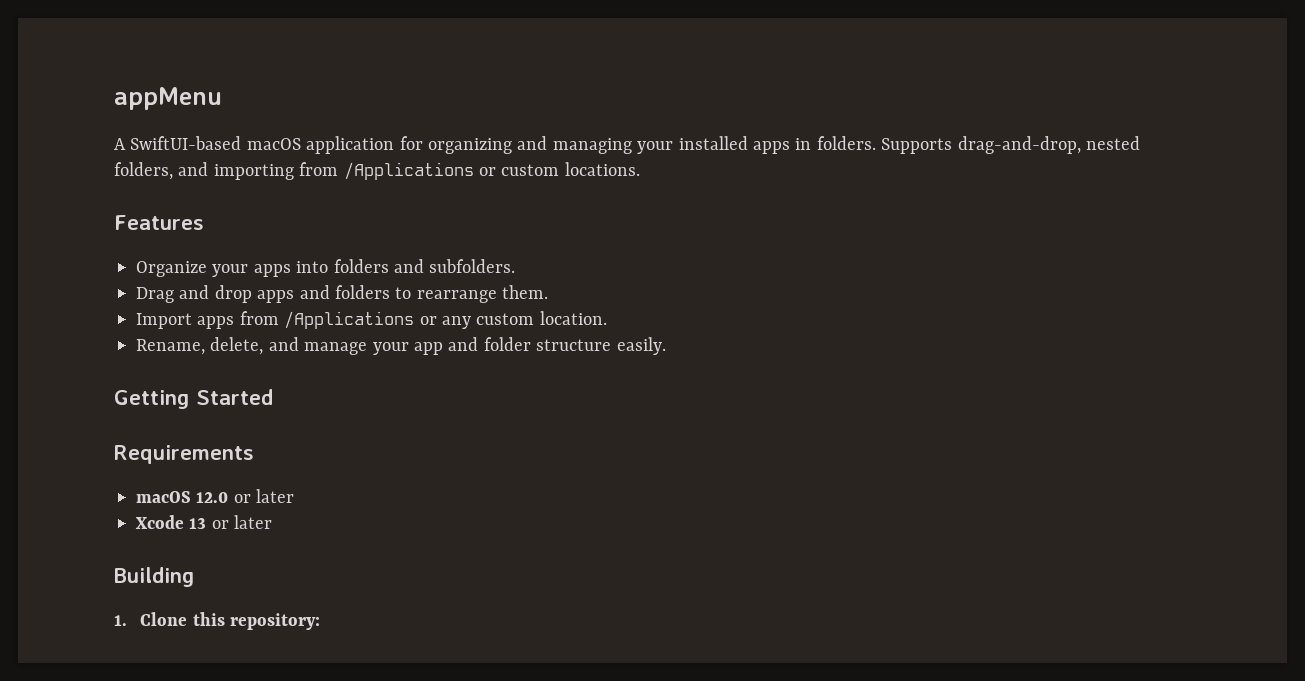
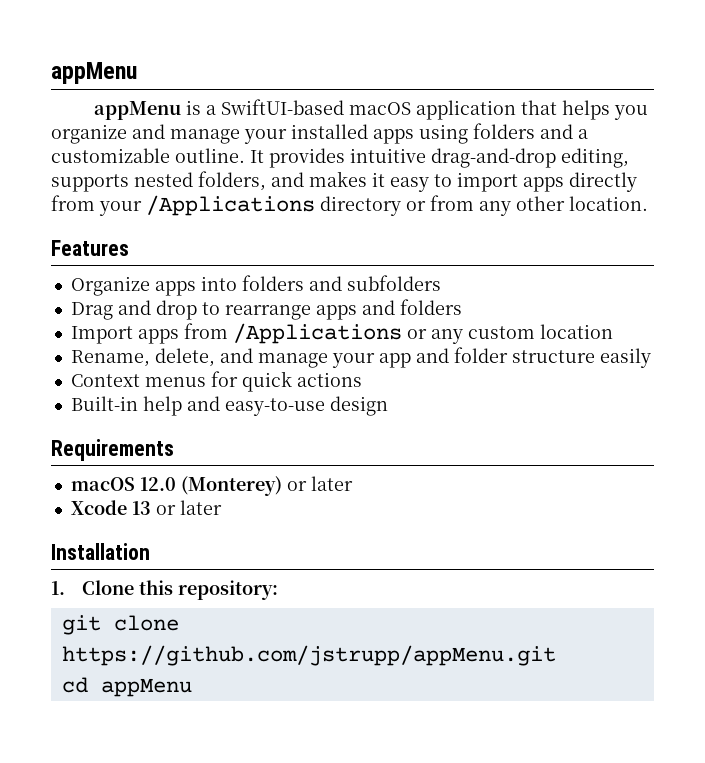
- A SwiftUI-based macOS application for organizing and managing your installed apps in folders. Supports drag-and-drop, nested folders, and importing from /Applications or custom locations.
+ appMenu is a SwiftUI-based macOS application that helps you organize and manage your installed apps using folders and a customizable outline. It provides intuitive drag-and-drop editing, supports nested folders, and makes it easy to import apps directly from your /Applications directory or from any other location.
- Organize your apps into folders and subfolders.
+ Organize apps into folders and subfolders
- Drag and drop apps and folders to rearrange them.
+ Drag and drop to rearrange apps and folders
- Import apps from /Applications or any custom location.
+ Import apps from /Applications or any custom location
- Rename, delete, and manage your app and folder structure easily.
- Getting Started
+ Rename, delete, and manage your app and folder structure easily
+ Context menus for quick actions
+ Built-in help and easy-to-use design
- macOS 12.0 or later
+ macOS 12.0 (Monterey) or later
- Building
+ Installation
+ git clone https://github.com/jstrupp/appMenu.git
+ cd appMenu

